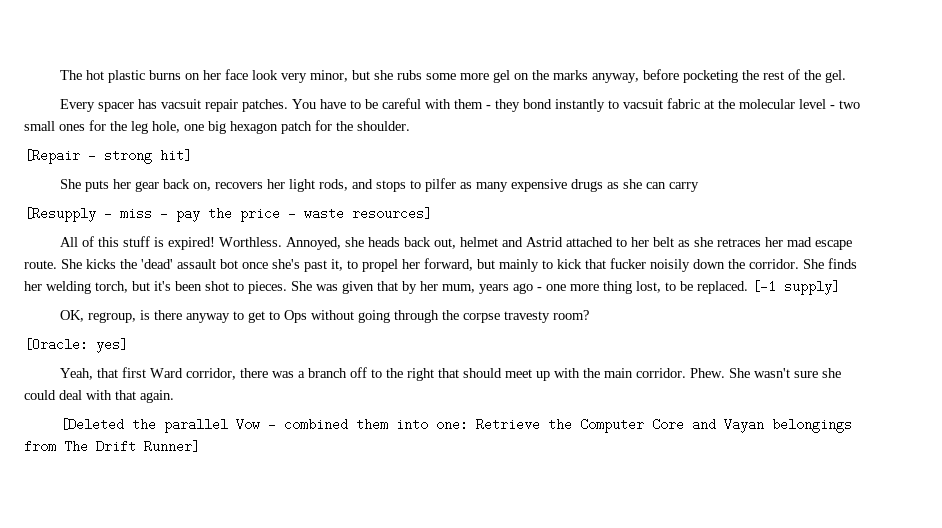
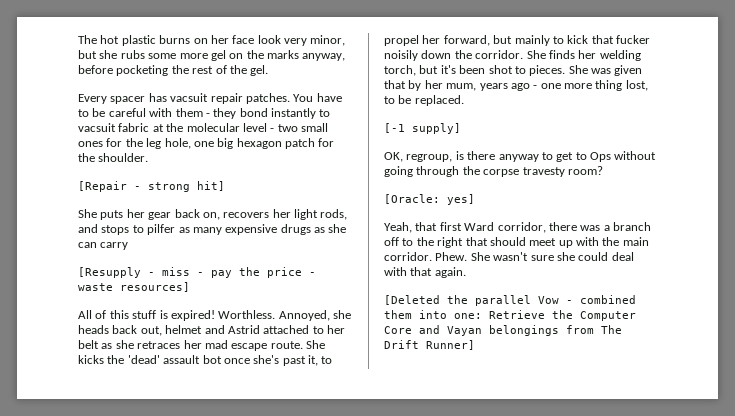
- She was given that by her mum, years ago - one more thing lost, to be replaced. [-1 supply]
+ She was given that by her mum, years ago - one more thing lost, to be replaced.
+ [-1 supply]

